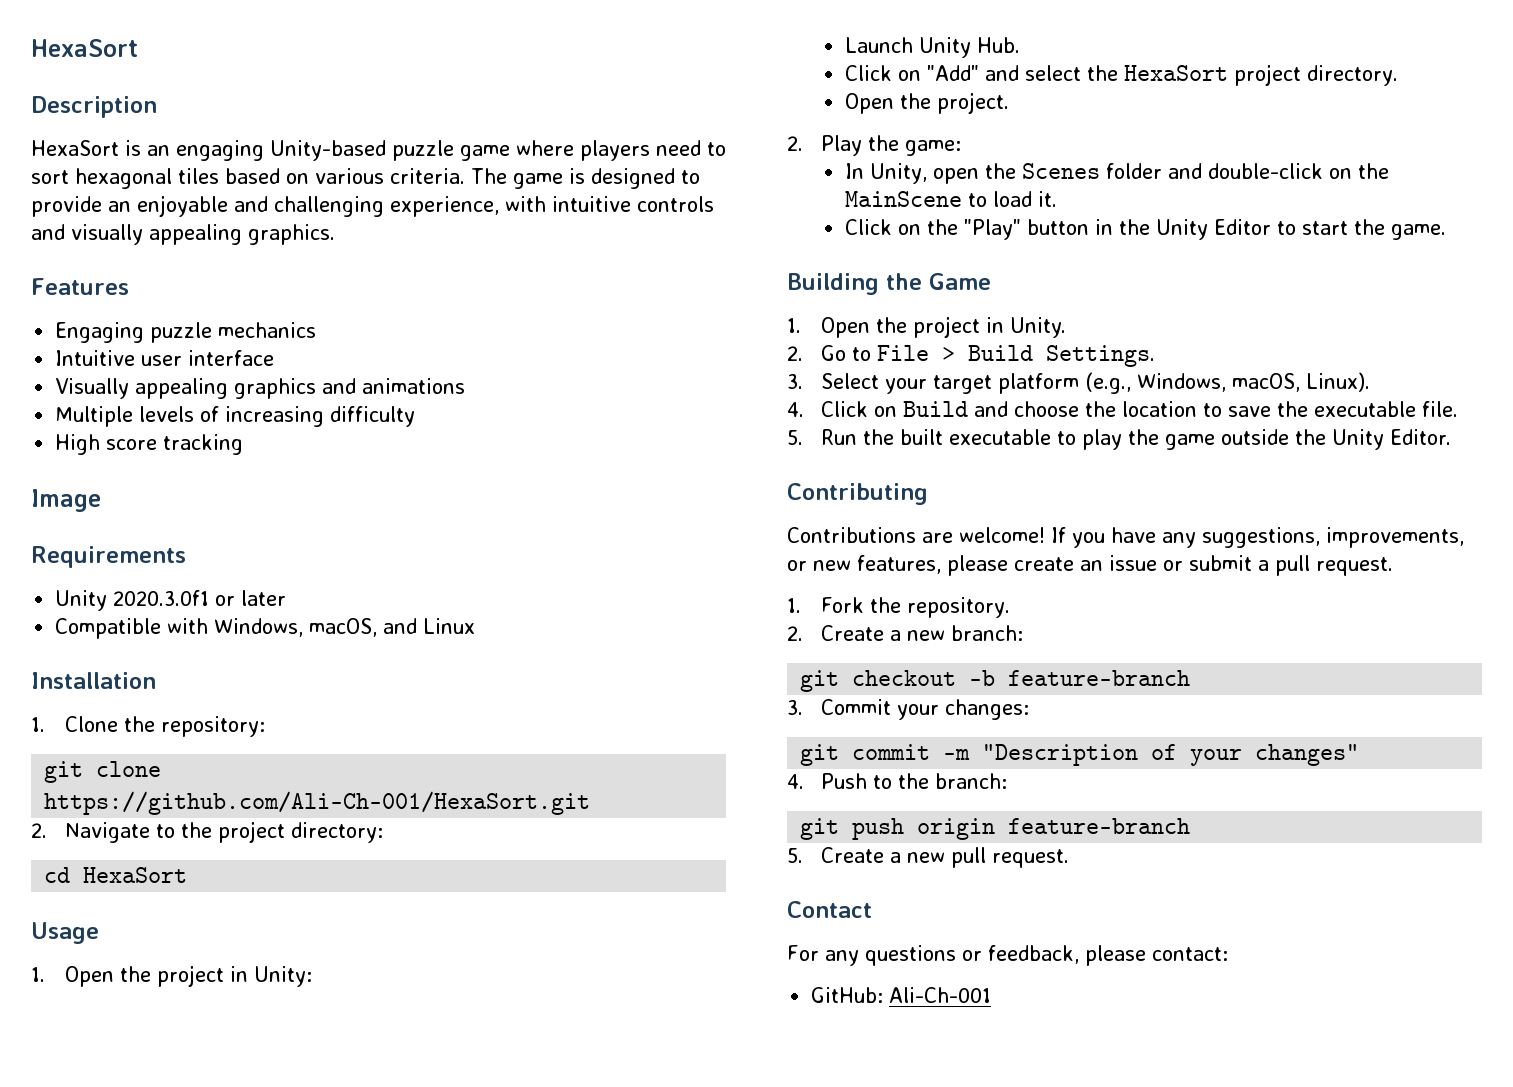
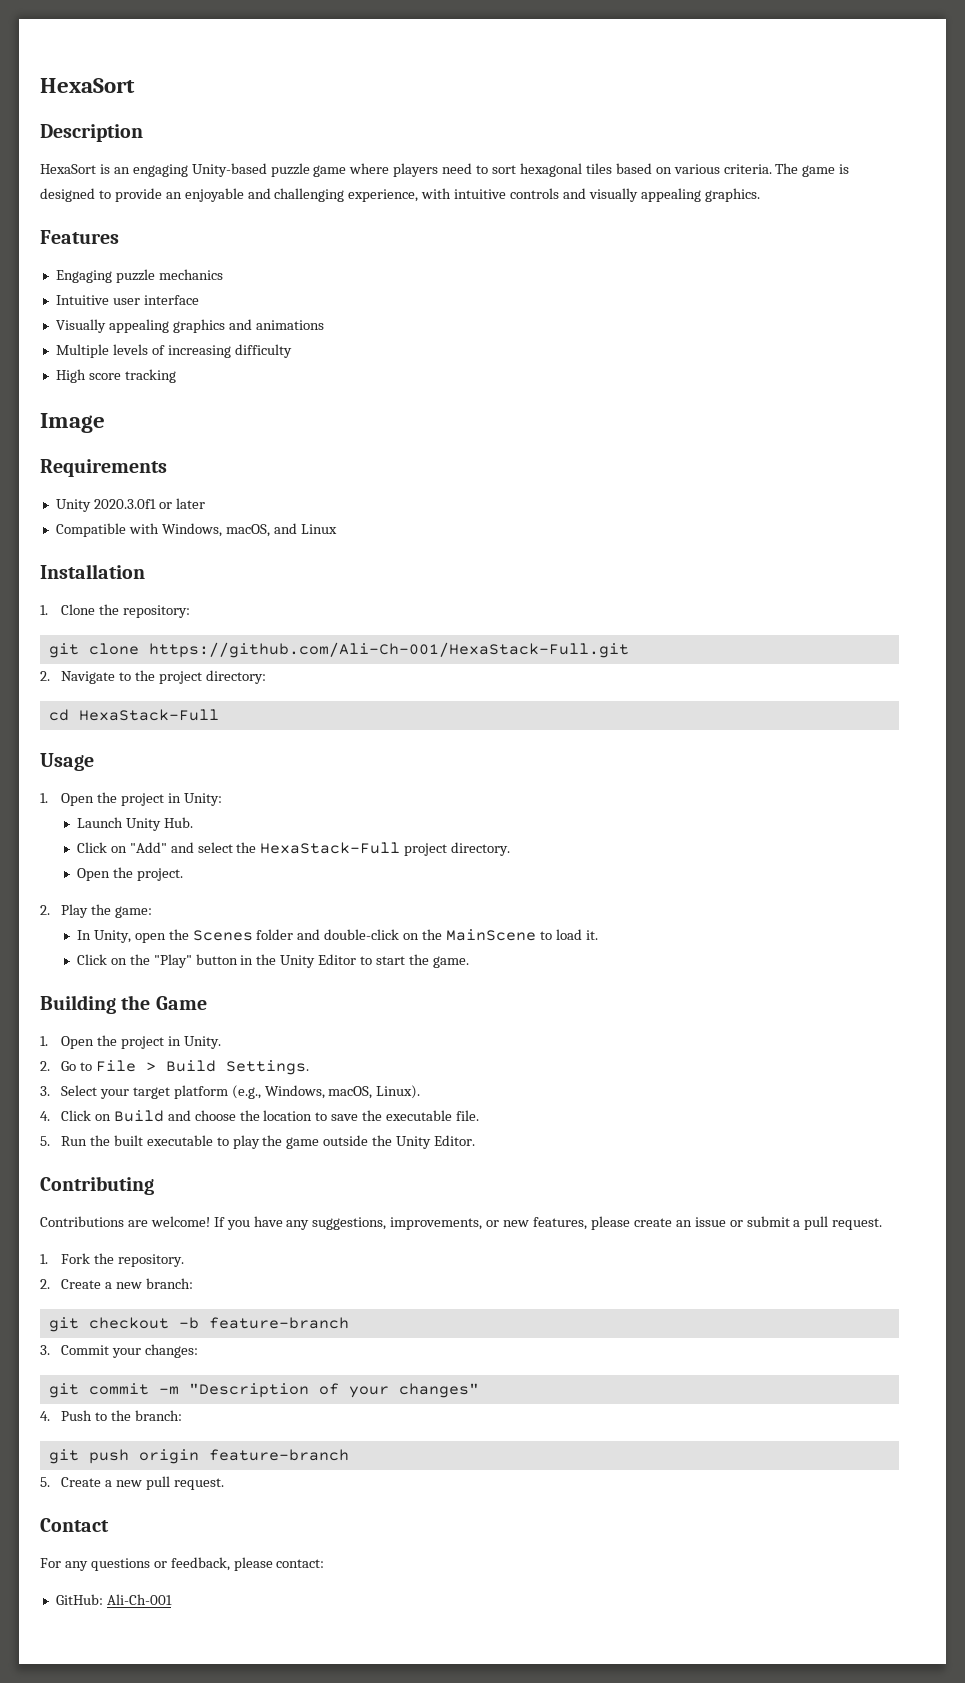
- git clone https://github.com/Ali-Ch-001/HexaSort.git
+ git clone https://github.com/Ali-Ch-001/HexaStack-Full.git
- cd HexaSort
+ cd HexaStack-Full
- Click on "Add" and select the HexaSort project directory.
+ Click on "Add" and select the HexaStack-Full project directory.

